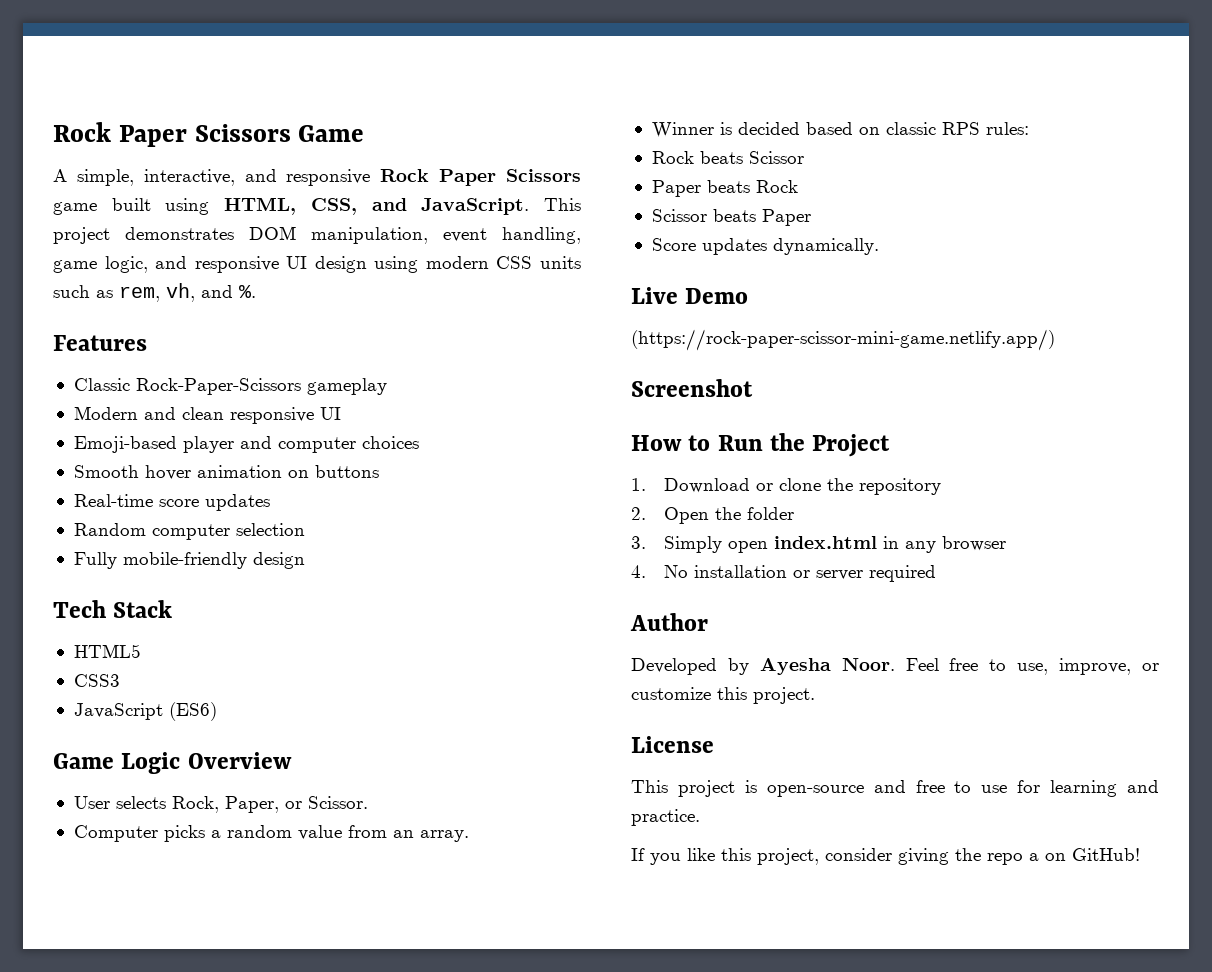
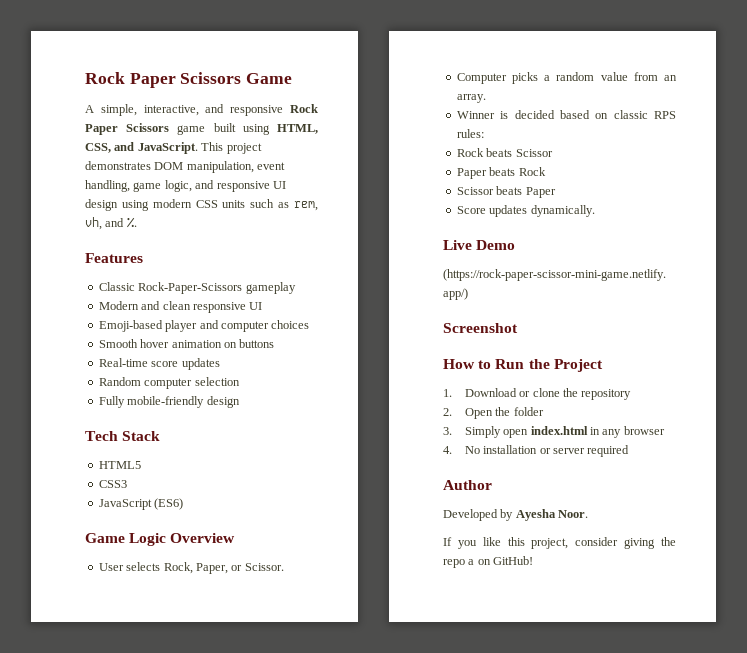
- Feel free to use, improve, or customize this project.
- License
- This project is open-source and free to use for learning and practice.

